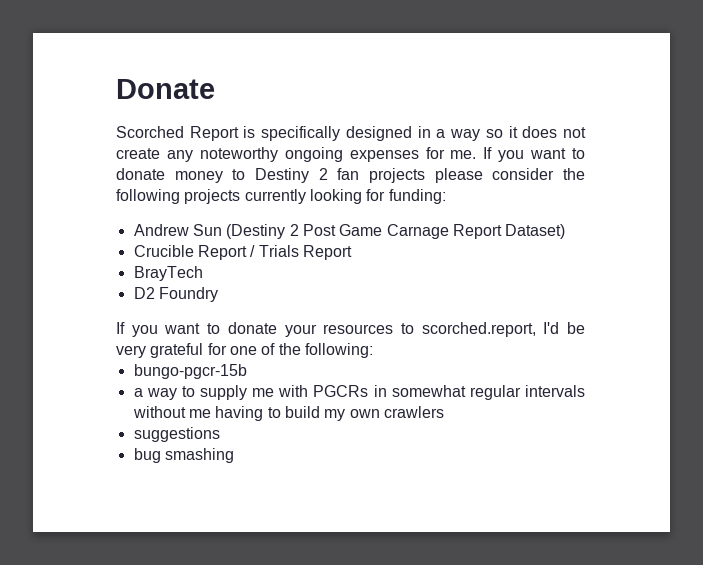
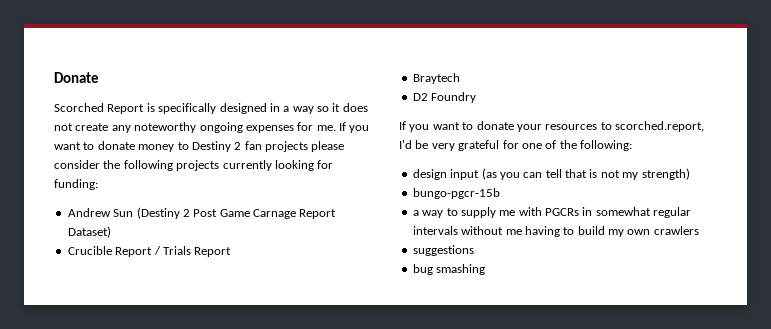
- BrayTech
+ Braytech
+ design input (as you can tell that is not my strength)

